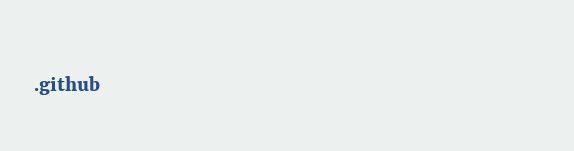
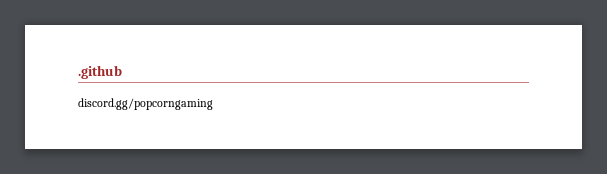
+ discord.gg/popcorngaming

